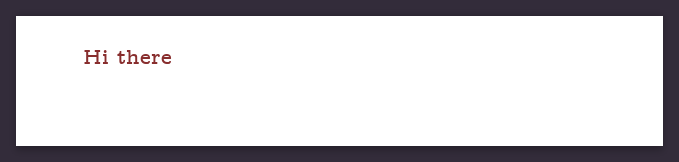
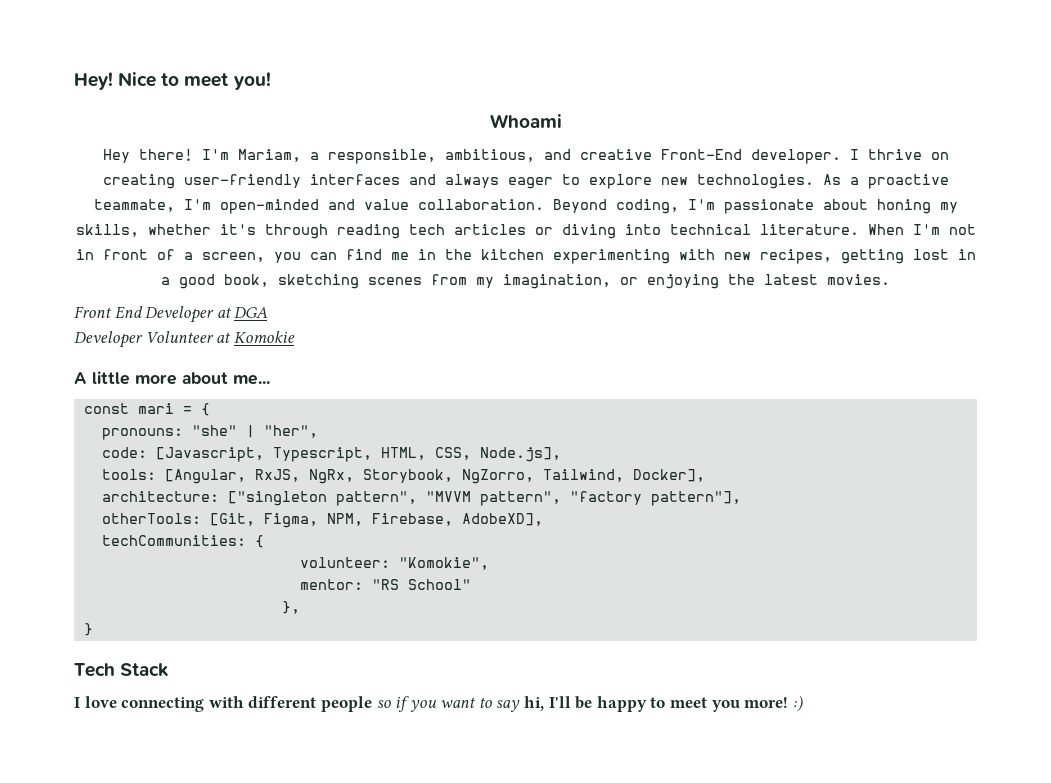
- Hi there
+ Hey! Nice to meet you!
+ Whoami
+ Hey there! I'm Mariam, a responsible, ambitious, and creative Front-End developer. I thrive on creating user-friendly interfaces and always eager to explore new technologies. As a proactive teammate, I'm open-minded and value collaboration. Beyond coding, I'm passionate about honing my skills, whether it's through reading tech articles or diving into technical literature. When I'm not in front of a screen, you can find me in the kitchen experimenting with new recipes, getting lost in a good book, sketching scenes from my imagination, or enjoying the latest movies.
+ Front End Developer at DGA
+ Developer Volunteer at Komokie
+ A little more about me...
+ const mari = {
+ pronouns: "she" | "her",
+ code: [Javascript, Typescript, HTML, CSS, Node.js],
+ tools: [Angular, RxJS, NgRx, Storybook, NgZorro, Tailwind, Docker],
+ architecture: ["singleton pattern", "MVVM pattern", "factory pattern"],
+ otherTools: [Git, Figma, NPM, Firebase, AdobeXD],
+ techCommunities: {
+ volunteer: "Komokie",
+ mentor: "RS School"
+ },
+ }
+ Tech Stack
+ I love connecting with different people so if you want to say hi, I'll be happy to meet you more! :)

